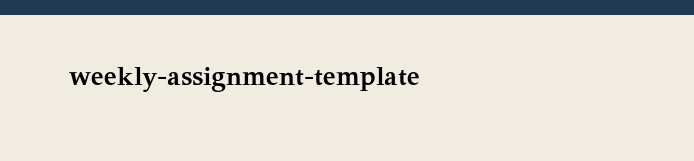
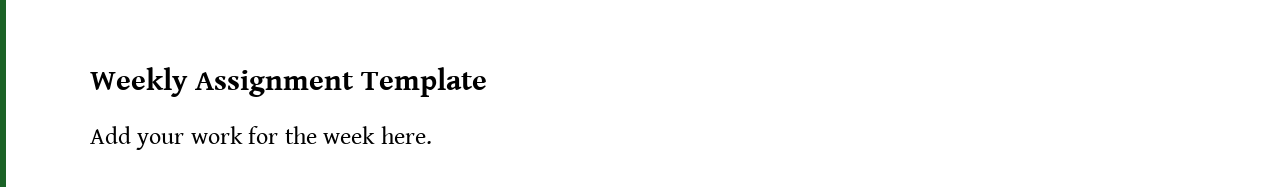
- weekly-assignment-template
+ Weekly Assignment Template
+ Add your work for the week here.

